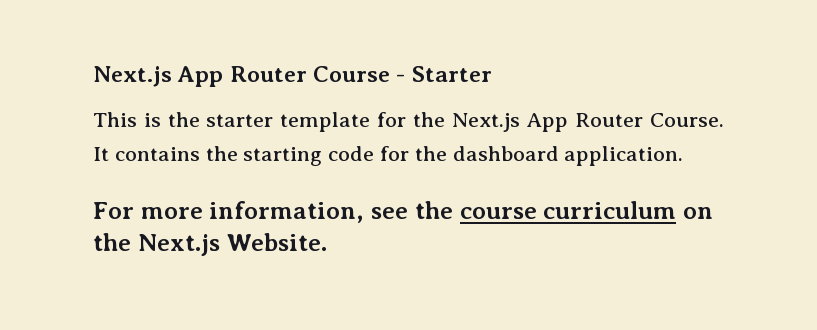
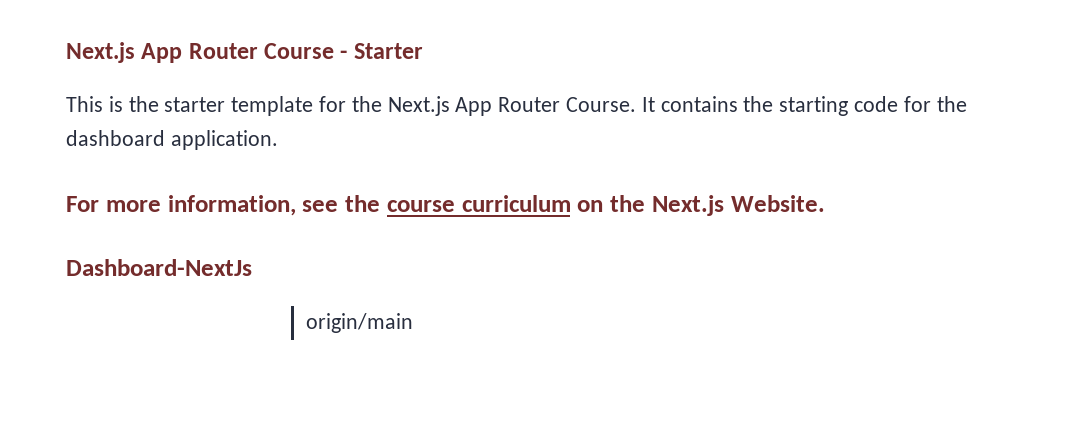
+ Dashboard-NextJs
+ origin/main

